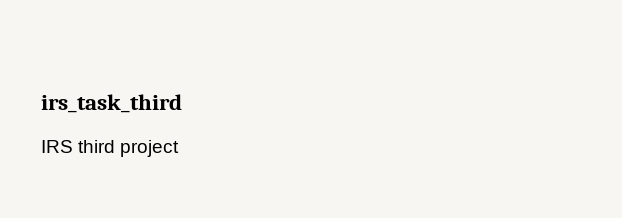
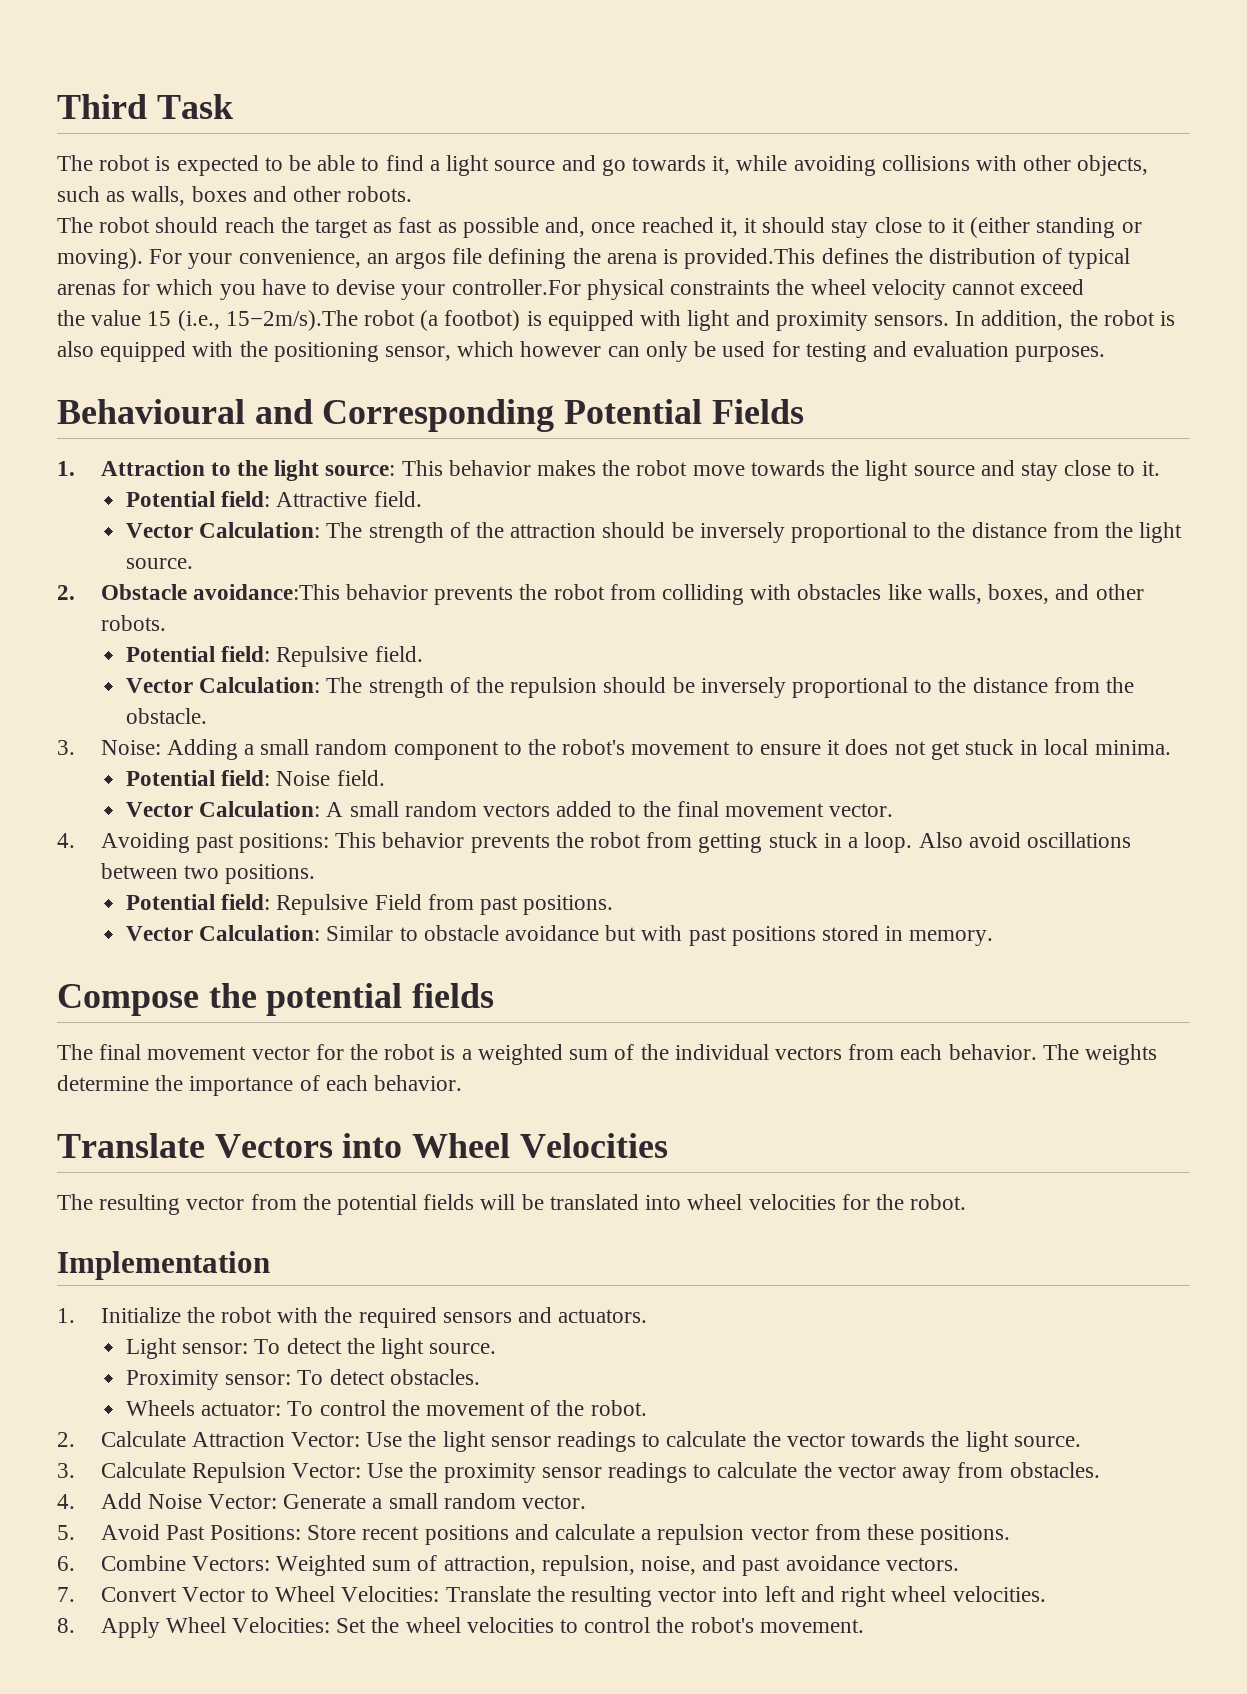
- irs_task_third
- IRS third project
+ Third Task
+ The robot is expected to be able to find a light source and go towards it, while avoiding collisions with other objects, such as walls, boxes and other robots.
+ The robot should reach the target as fast as possible and, once reached it, it should stay close to it (either standing or moving). For your convenience, an argos file defining the arena is provided.This defines the distribution of typical arenas for which you have to devise your controller.For physical constraints the wheel velocity cannot exceed
+ the value 15 (i.e., 15−2m/s).The robot (a footbot) is equipped with light and proximity sensors. In addition, the robot is also equipped with the positioning sensor, which however can only be used for testing and evaluation purposes.
+ Behavioural and Corresponding Potential Fields
+ 1. Attraction to the light source: This behavior makes the robot move towards the light source and stay close to it.
+ Potential field: Attractive field.
+ Vector Calculation: The strength of the attraction should be inversely proportional to the distance from the light source.
+ 2. Obstacle avoidance:This behavior prevents the robot from colliding with obstacles like walls, boxes, and other robots.
+ Potential field: Repulsive field.
+ Vector Calculation: The strength of the repulsion should be inversely proportional to the distance from the obstacle.
+ 3. Noise: Adding a small random component to the robot's movement to ensure it does not get stuck in local minima.
+ Potential field: Noise field.
+ Vector Calculation: A small random vectors added to the final movement vector.
+ 4. Avoiding past positions: This behavior prevents the robot from getting stuck in a loop. Also avoid oscillations between two positions.
+ Potential field: Repulsive Field from past positions.
+ Vector Calculation: Similar to obstacle avoidance but with past positions stored in memory.
+ Compose the potential fields
+ The final movement vector for the robot is a weighted sum of the individual vectors from each behavior. The weights determine the importance of each behavior.
+ Translate Vectors into Wheel Velocities
+ The resulting vector from the potential fields will be translated into wheel velocities for the robot.
+ Implementation
+ 1. Initialize the robot with the required sensors and actuators.
+ Light sensor: To detect the light source.
+ Proximity sensor: To detect obstacles.
+ Wheels actuator: To control the movement of the robot.
+ 2. Calculate Attraction Vector: Use the light sensor readings to calculate the vector towards the light source.
+ 3. Calculate Repulsion Vector: Use the proximity sensor readings to calculate the vector away from obstacles.
+ 4. Add Noise Vector: Generate a small random vector.
+ 5. Avoid Past Positions: Store recent positions and calculate a repulsion vector from these positions.
+ 6. Combine Vectors: Weighted sum of attraction, repulsion, noise, and past avoidance vectors.
+ 7. Convert Vector to Wheel Velocities: Translate the resulting vector into left and right wheel velocities.
+ 8. Apply Wheel Velocities: Set the wheel velocities to control the robot's movement.

